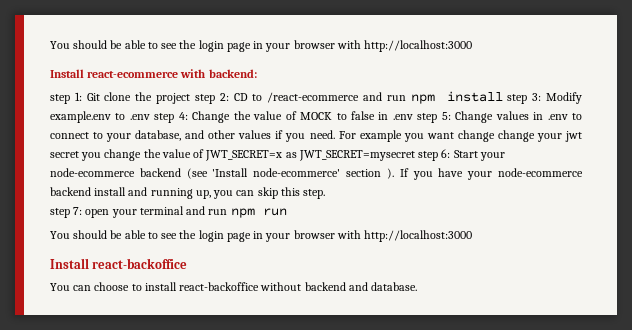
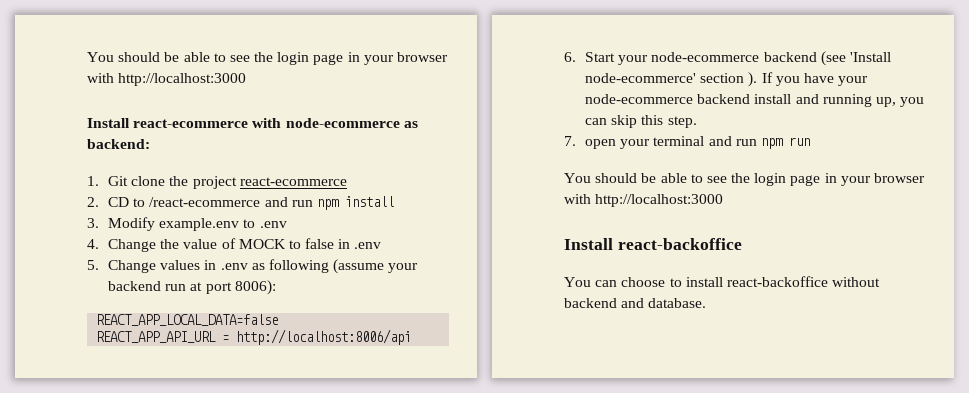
- Install react-ecommerce with backend:
+ Install react-ecommerce with node-ecommerce as backend:
- step 1: Git clone the project step 2: CD to /react-ecommerce and run npm install step 3: Modify example.env to .env step 4: Change the value of MOCK to false in .env step 5: Change values in .env to connect to your database, and other values if you need. For example you want change change your jwt secret you change the value of JWT_SECRET=x as JWT_SECRET=mysecret step 6: Start your node-ecommerce backend (see 'Install node-ecommerce' section ).
+ 1. Git clone the project react-ecommerce
+ 2. CD to /react-ecommerce and run npm install
+ 3. Modify example.env to .env
+ 4. Change the value of MOCK to false in .env
+ 5. Change values in .env as following (assume your backend run at port 8006):
+ REACT_APP_LOCAL_DATA=false
+ REACT_APP_API_URL = http://localhost:8006/api
+ 6. Start your node-ecommerce backend (see 'Install node-ecommerce' section ).
- step 7: open your terminal and run npm run
+ 7. open your terminal and run npm run

